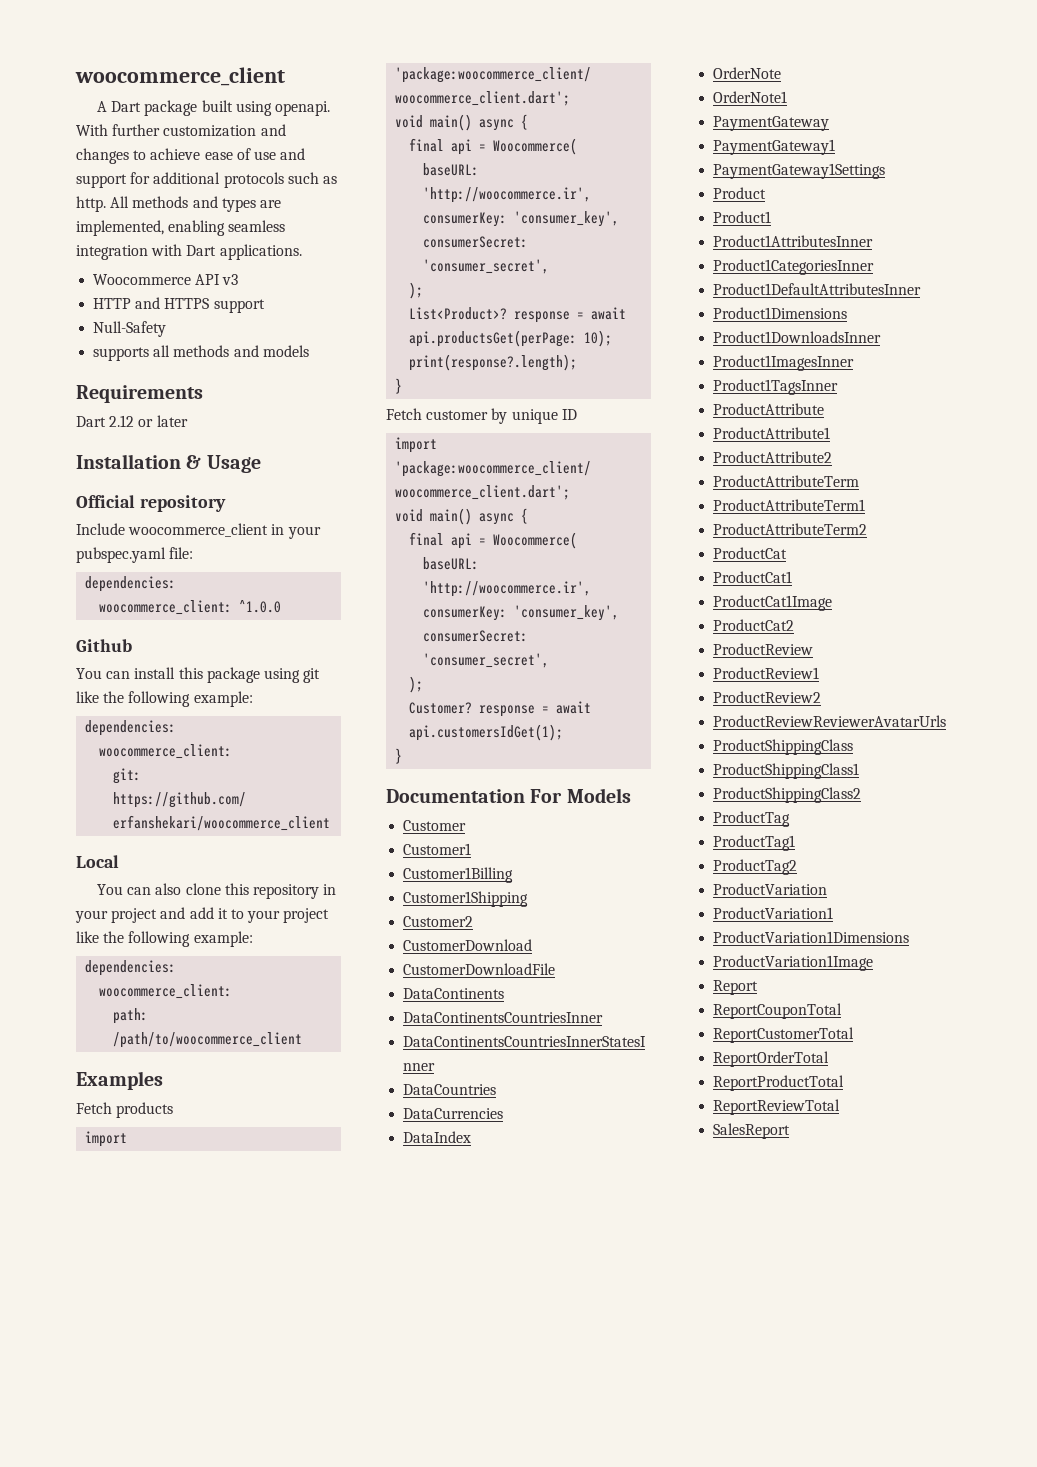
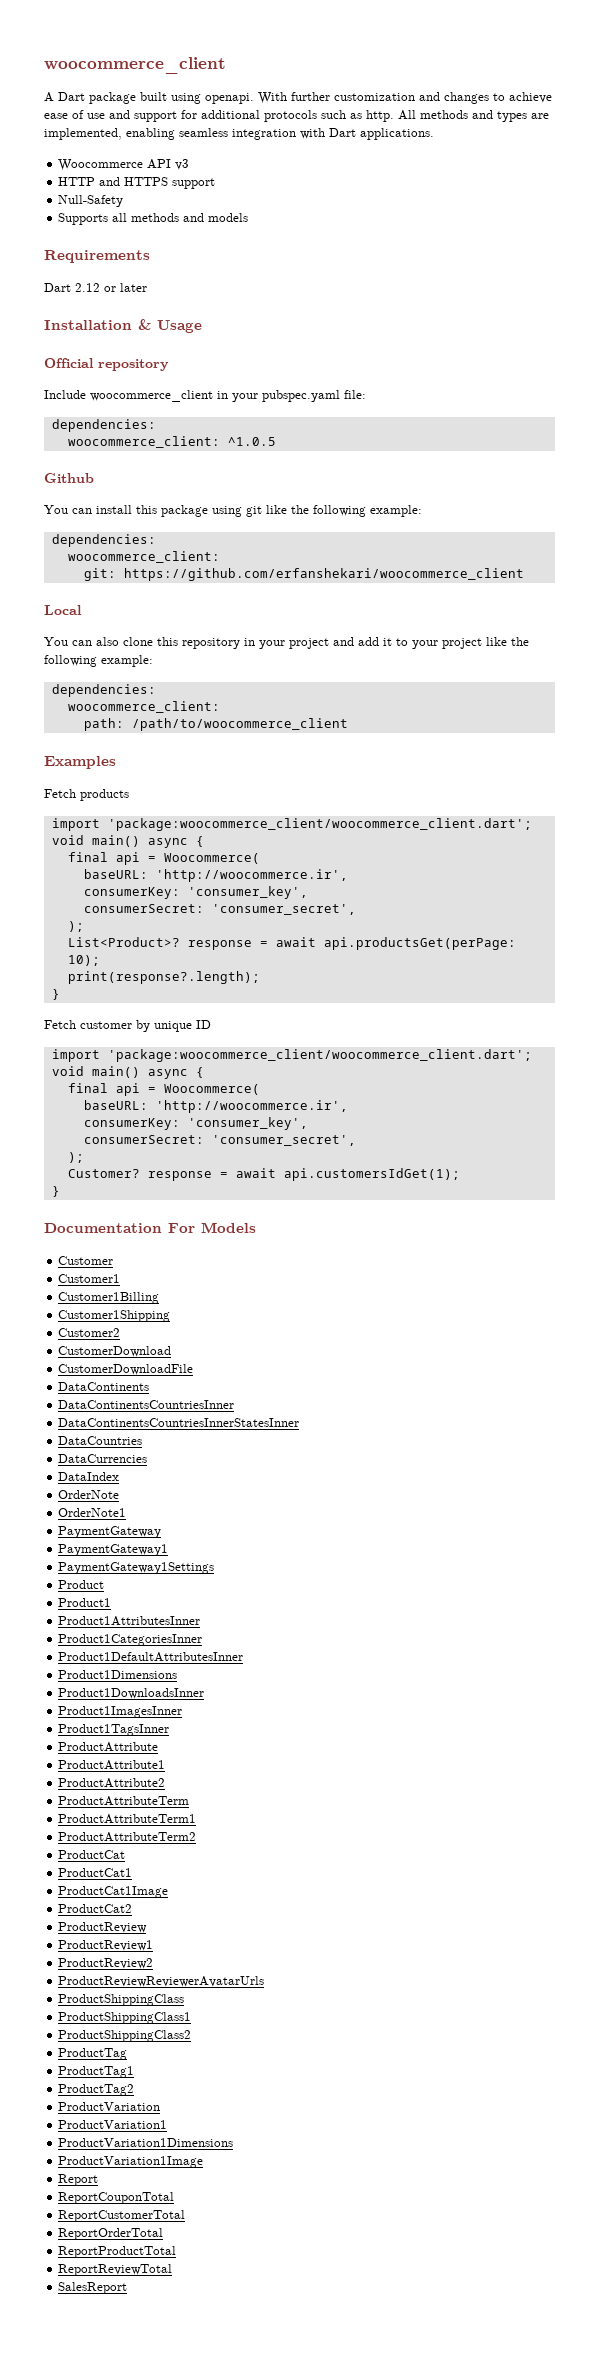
- supports all methods and models
+ Supports all methods and models
- woocommerce_client: ^1.0.0
+ woocommerce_client: ^1.0.5

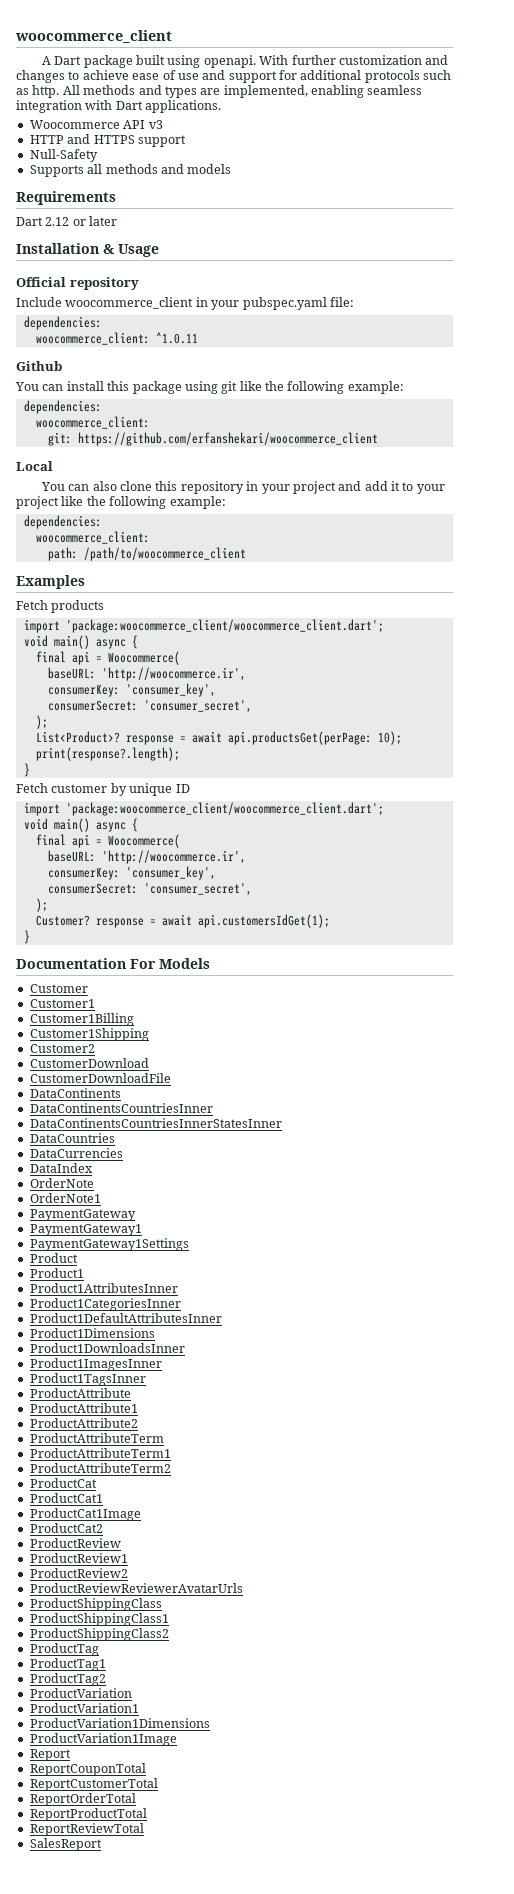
- woocommerce_client: ^1.0.5
+ woocommerce_client: ^1.0.11

